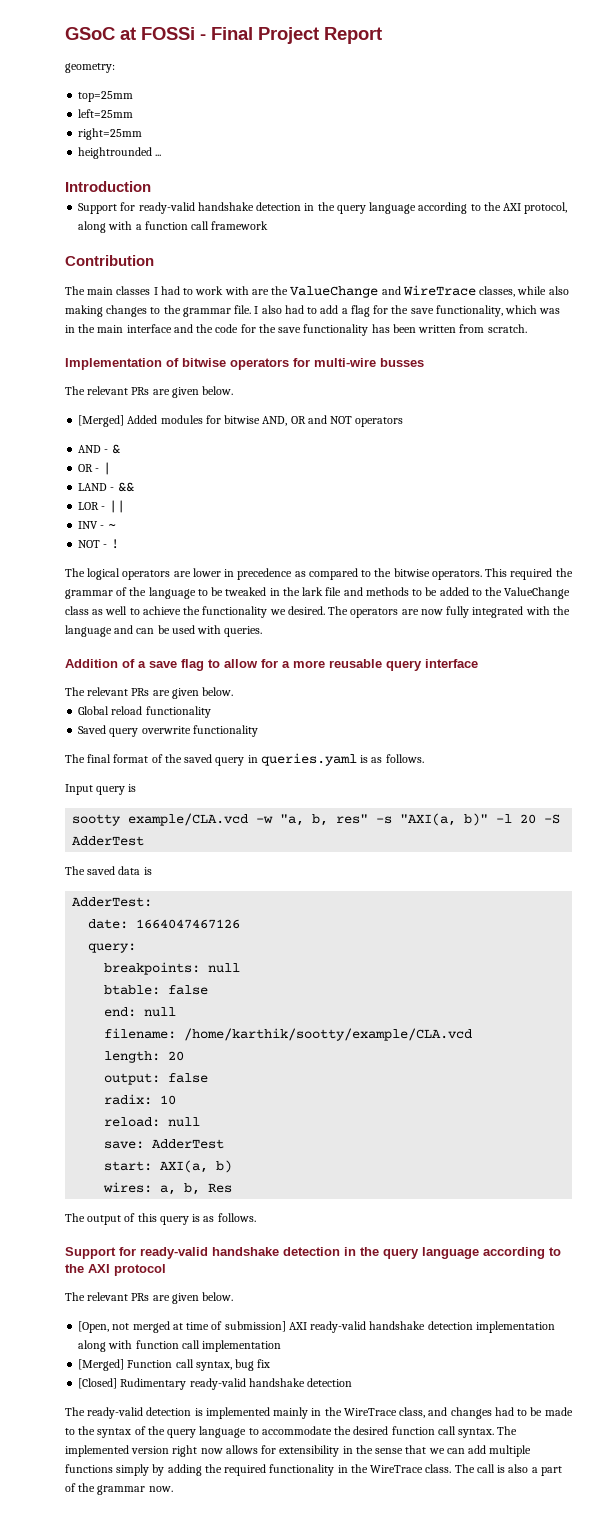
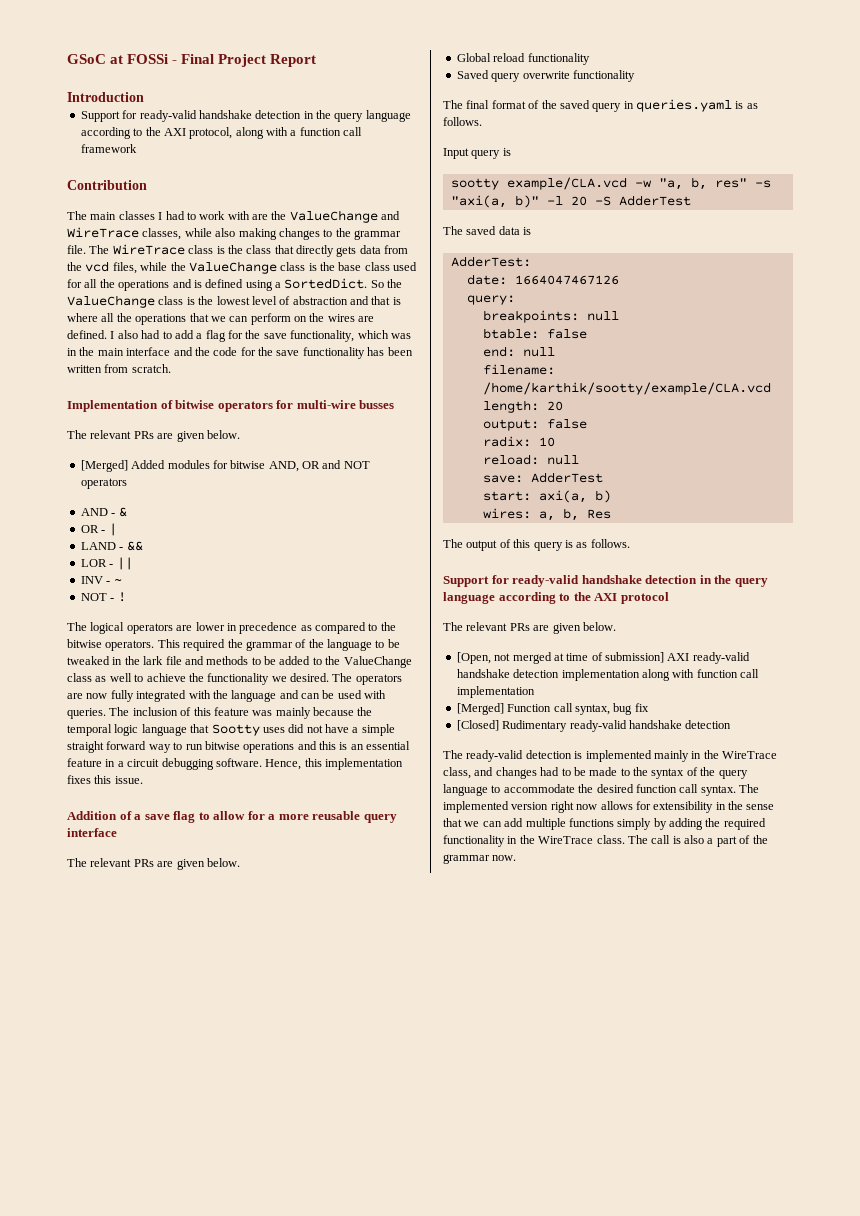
- geometry:
- top=25mm
- left=25mm
- right=25mm
- heightrounded ...
+ The WireTrace class is the class that directly gets data from the vcd files, while the ValueChange class is the base class used for all the operations and is defined using a SortedDict. So the ValueChange class is the lowest level of abstraction and that is where all the operations that we can perform on the wires are defined.
+ The inclusion of this feature was mainly because the temporal logic language that Sootty uses did not have a simple straight forward way to run bitwise operations and this is an essential feature in a circuit debugging software. Hence, this implementation fixes this issue.
- sootty example/CLA.vcd -w "a, b, res" -s "AXI(a, b)" -l 20 -S AdderTest
+ sootty example/CLA.vcd -w "a, b, res" -s "axi(a, b)" -l 20 -S AdderTest
- start: AXI(a, b)
+ start: axi(a, b)

